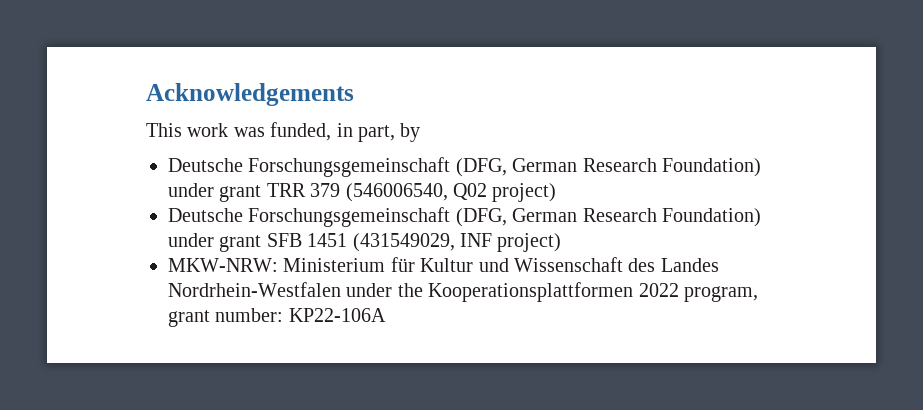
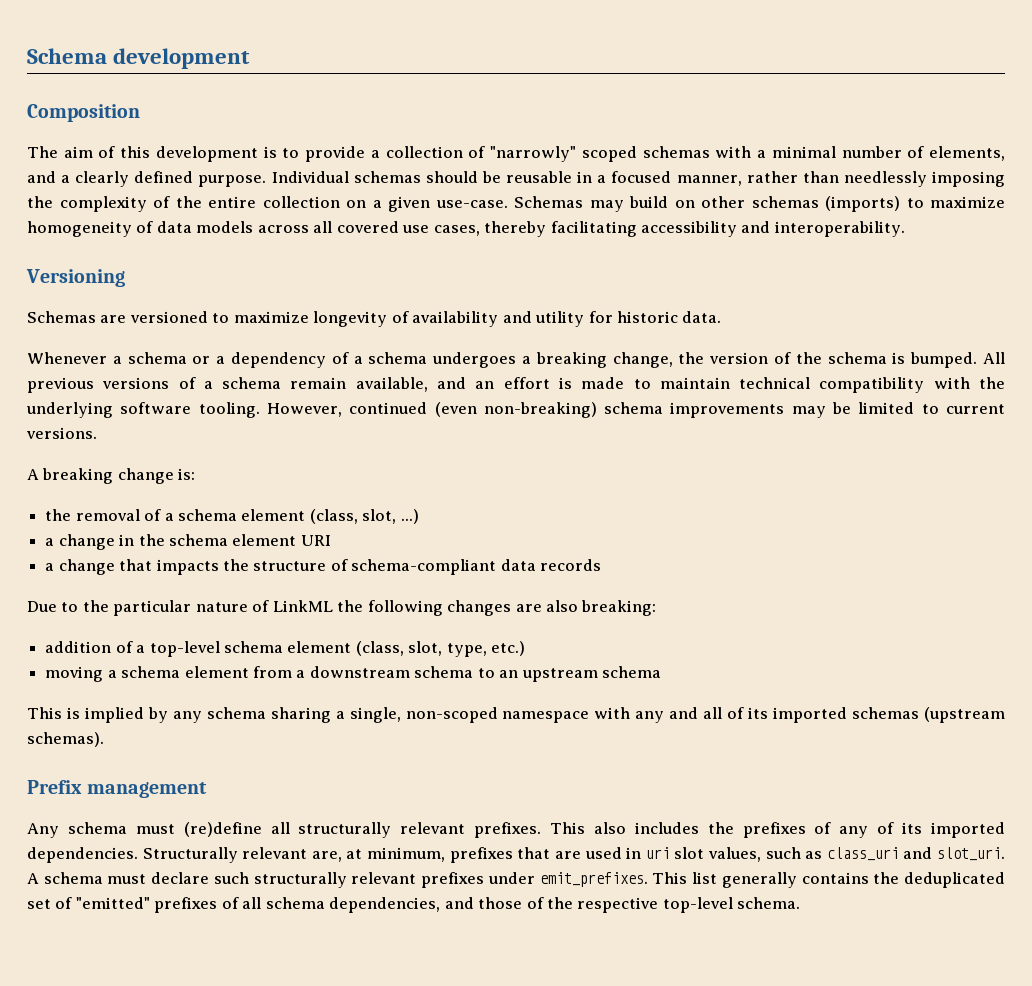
- Acknowledgements
- This work was funded, in part, by
- Deutsche Forschungsgemeinschaft (DFG, German Research Foundation) under grant TRR 379 (546006540, Q02 project)
- Deutsche Forschungsgemeinschaft (DFG, German Research Foundation) under grant SFB 1451 (431549029, INF project)
- MKW-NRW: Ministerium für Kultur und Wissenschaft des Landes Nordrhein-Westfalen under the Kooperationsplattformen 2022 program, grant number: KP22-106A
+ Schema development
+ Composition
+ The aim of this development is to provide a collection of "narrowly" scoped schemas with a minimal number of elements, and a clearly defined purpose. Individual schemas should be reusable in a focused manner, rather than needlessly imposing the complexity of the entire collection on a given use-case. Schemas may build on other schemas (imports) to maximize homogeneity of data models across all covered use cases, thereby facilitating accessibility and interoperability.
+ Versioning
+ Schemas are versioned to maximize longevity of availability and utility for historic data.
+ Whenever a schema or a dependency of a schema undergoes a breaking change, the version of the schema is bumped. All previous versions of a schema remain available, and an effort is made to maintain technical compatibility with the underlying software tooling. However, continued (even non-breaking) schema improvements may be limited to current versions.
+ A breaking change is:
+ the removal of a schema element (class, slot, ...)
+ a change in the schema element URI
+ a change that impacts the structure of schema-compliant data records
+ Due to the particular nature of LinkML the following changes are also breaking:
+ addition of a top-level schema element (class, slot, type, etc.)
+ moving a schema element from a downstream schema to an upstream schema
+ This is implied by any schema sharing a single, non-scoped namespace with any and all of its imported schemas (upstream schemas).
+ Prefix management
+ Any schema must (re)define all structurally relevant prefixes. This also includes the prefixes of any of its imported dependencies. Structurally relevant are, at minimum, prefixes that are used in uri slot values, such as class_uri and slot_uri. A schema must declare such structurally relevant prefixes under emit_prefixes. This list generally contains the deduplicated set of "emitted" prefixes of all schema dependencies, and those of the respective top-level schema.

